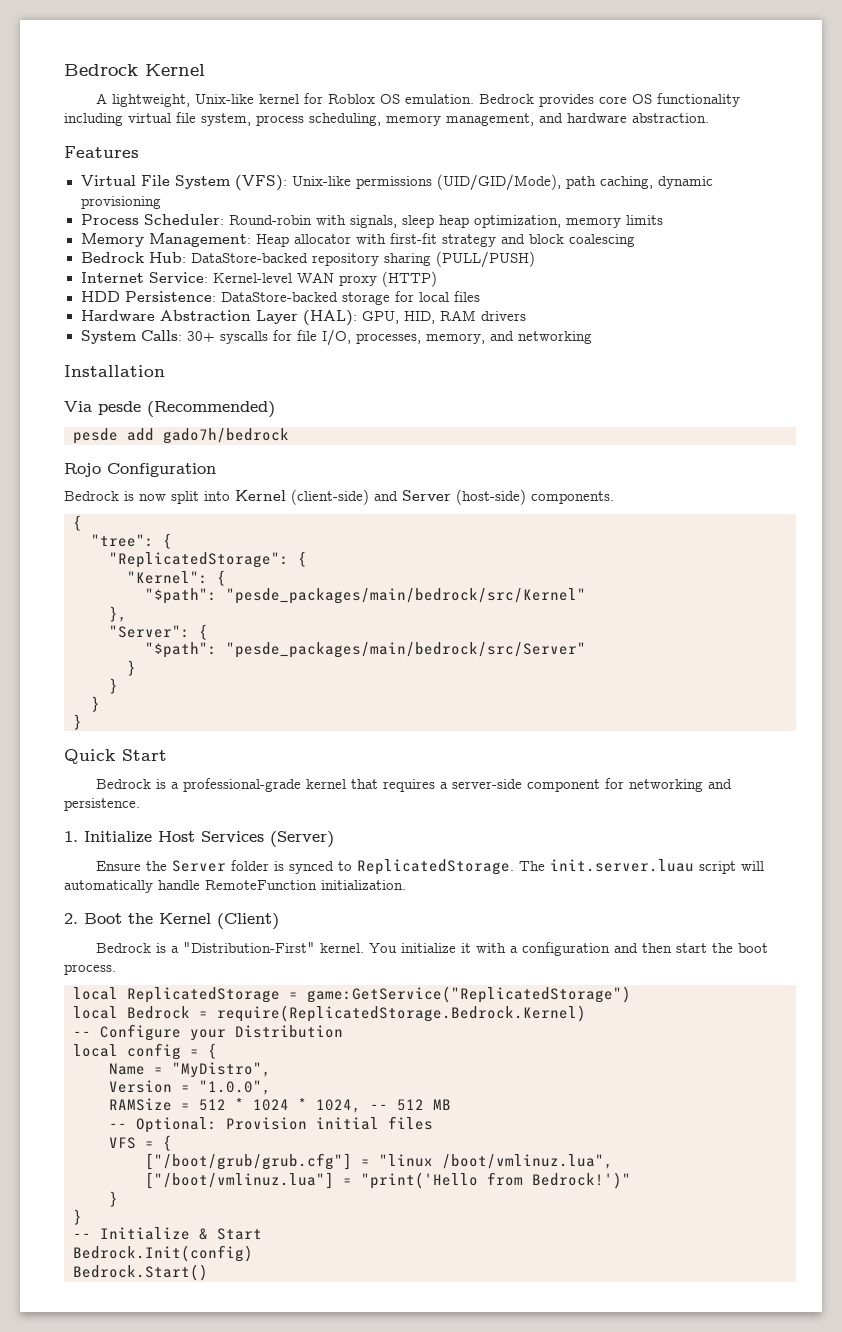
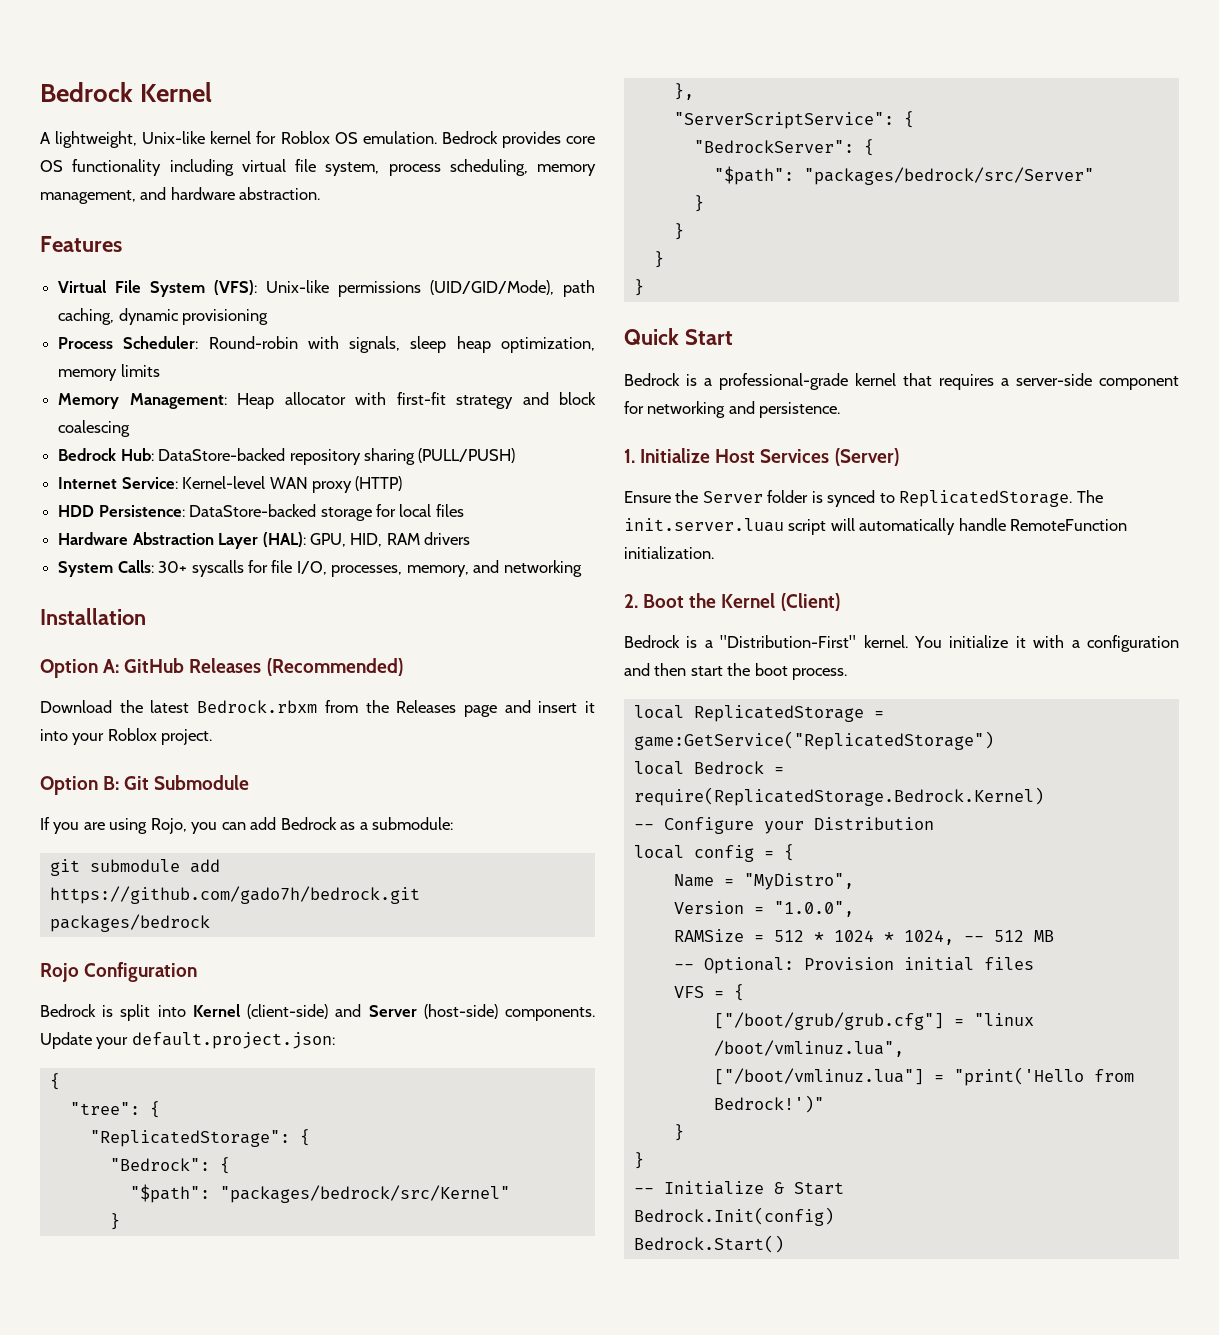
- Via pesde (Recommended)
- pesde add gado7h/bedrock
+ Option A: GitHub Releases (Recommended)
+ Download the latest Bedrock.rbxm from the Releases page and insert it into your Roblox project.
+ Option B: Git Submodule
+ If you are using Rojo, you can add Bedrock as a submodule:
+ git submodule add https://github.com/gado7h/bedrock.git packages/bedrock
- Bedrock is now split into Kernel (client-side) and Server (host-side) components.
+ Bedrock is split into Kernel (client-side) and Server (host-side) components. Update your default.project.json:
- "Kernel": {
- "$path": "pesde_packages/main/bedrock/src/Kernel"
+ "Bedrock": {
+ "$path": "packages/bedrock/src/Kernel"
+ }
- "Server": {
- "$path": "pesde_packages/main/bedrock/src/Server"
+ "ServerScriptService": {
+ "BedrockServer": {
+ "$path": "packages/bedrock/src/Server"

